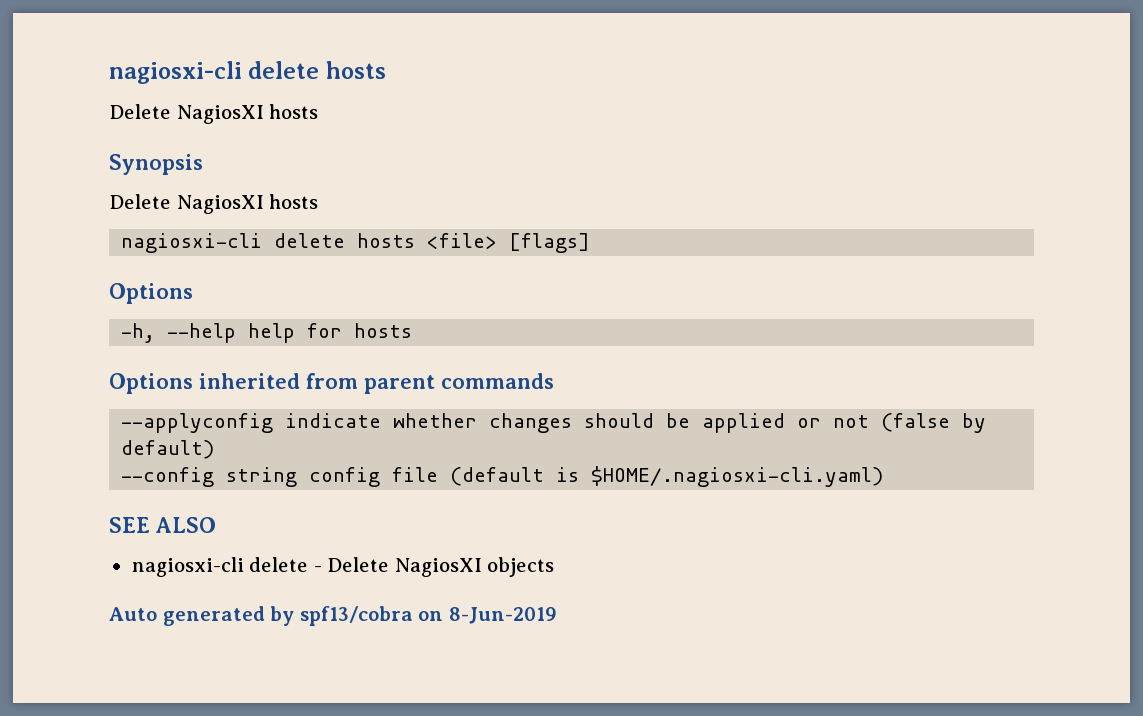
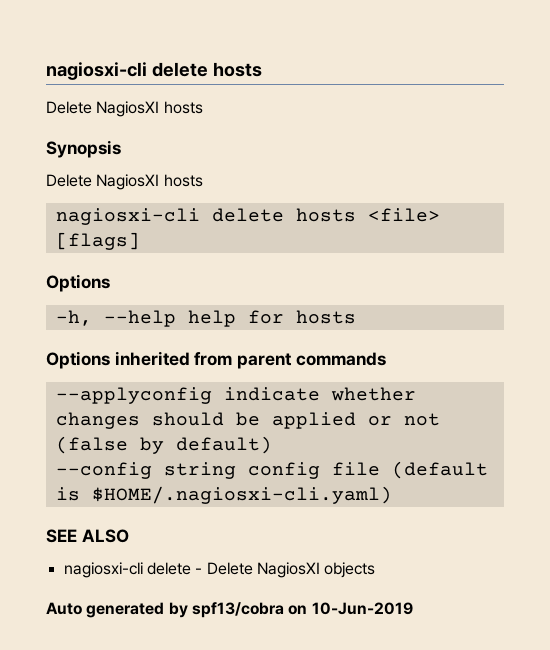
- Auto generated by spf13/cobra on 8-Jun-2019
+ Auto generated by spf13/cobra on 10-Jun-2019

